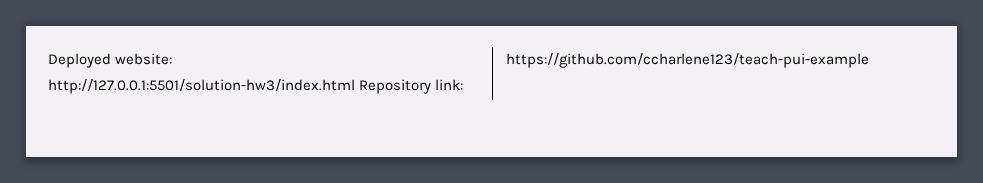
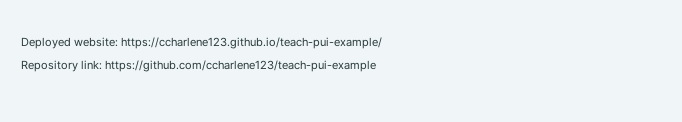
- Deployed website: http://127.0.0.1:5501/solution-hw3/index.html Repository link: https://github.com/ccharlene123/teach-pui-example
+ Deployed website: https://ccharlene123.github.io/teach-pui-example/
+ Repository link: https://github.com/ccharlene123/teach-pui-example

